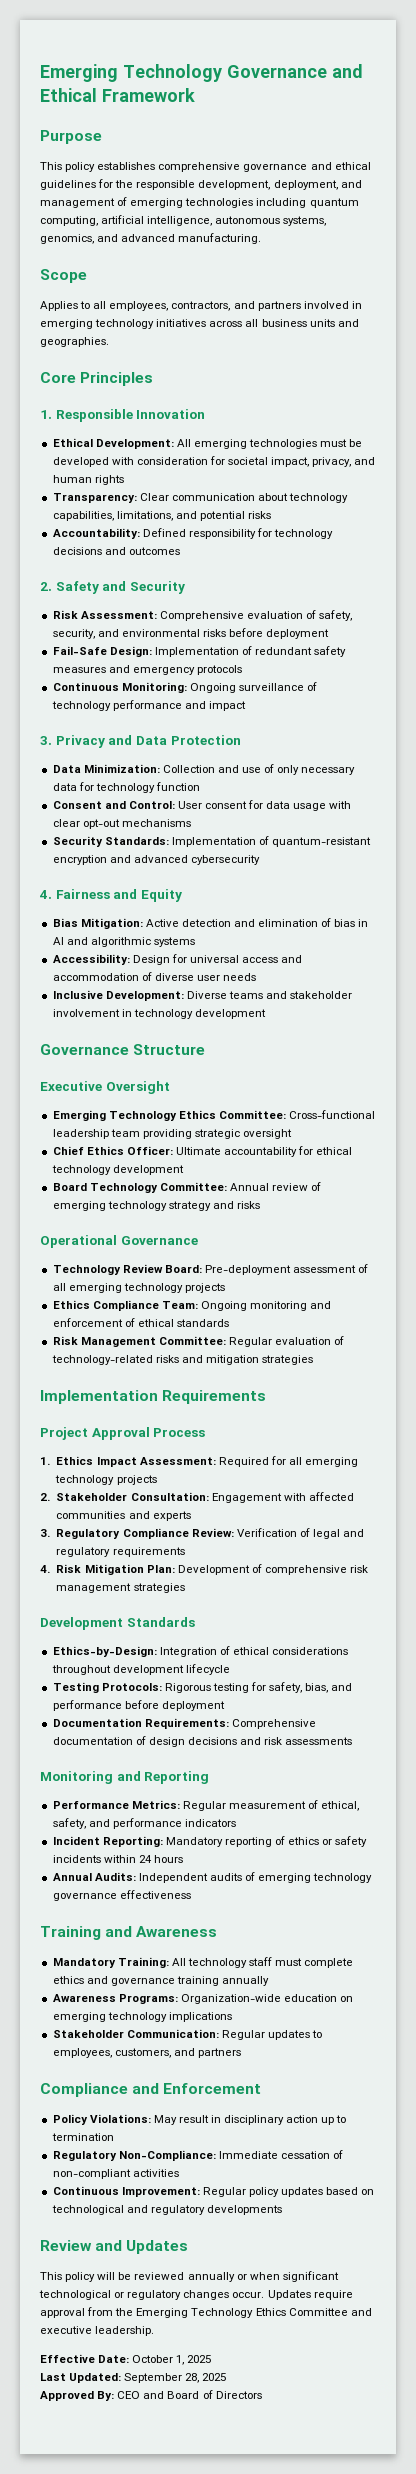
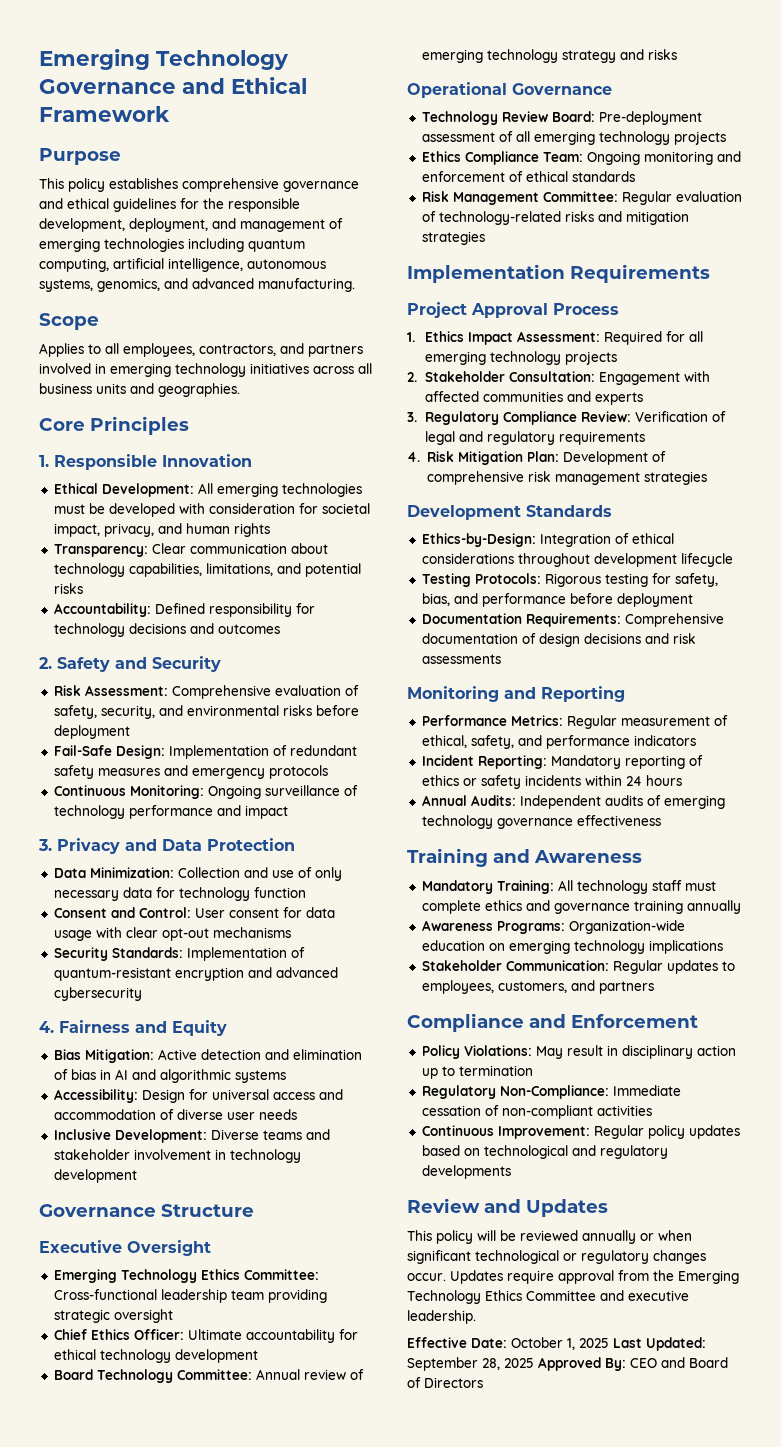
- Effective Date: October 1, 2025
- Last Updated: September 28, 2025
- Approved By: CEO and Board of Directors
+ Effective Date: October 1, 2025 Last Updated: September 28, 2025 Approved By: CEO and Board of Directors

